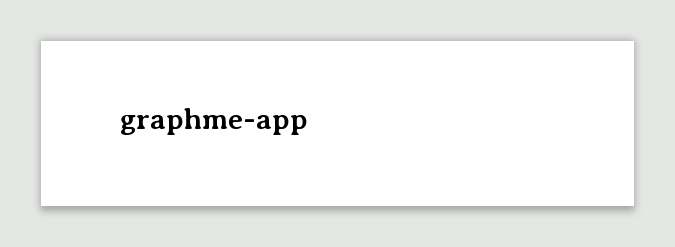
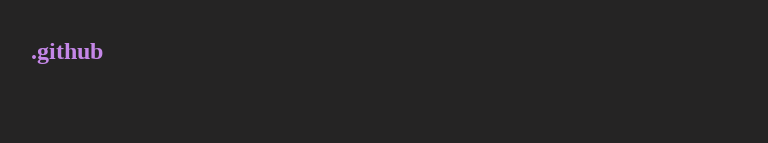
- graphme-app
+ .github

